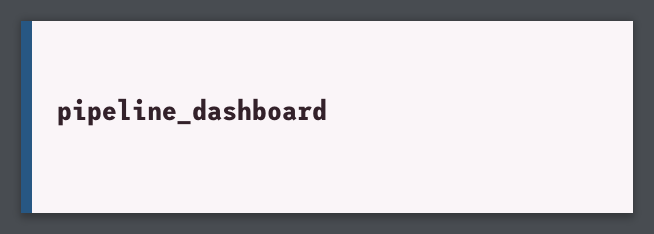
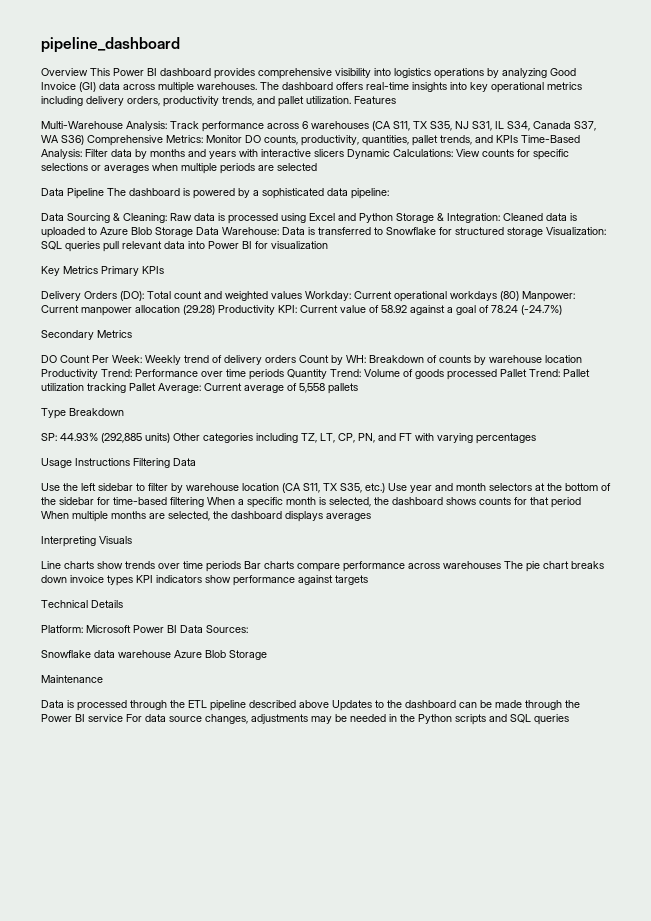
+ Overview This Power BI dashboard provides comprehensive visibility into logistics operations by analyzing Good Invoice (GI) data across multiple warehouses. The dashboard offers real-time insights into key operational metrics including delivery orders, productivity trends, and pallet utilization. Features
+ Multi-Warehouse Analysis: Track performance across 6 warehouses (CA S11, TX S35, NJ S31, IL S34, Canada S37, WA S36) Comprehensive Metrics: Monitor DO counts, productivity, quantities, pallet trends, and KPIs Time-Based Analysis: Filter data by months and years with interactive slicers Dynamic Calculations: View counts for specific selections or averages when multiple periods are selected
+ Data Pipeline The dashboard is powered by a sophisticated data pipeline:
+ Data Sourcing & Cleaning: Raw data is processed using Excel and Python Storage & Integration: Cleaned data is uploaded to Azure Blob Storage Data Warehouse: Data is transferred to Snowflake for structured storage Visualization: SQL queries pull relevant data into Power BI for visualization
+ Key Metrics Primary KPIs
+ Delivery Orders (DO): Total count and weighted values Workday: Current operational workdays (80) Manpower: Current manpower allocation (29.28) Productivity KPI: Current value of 58.92 against a goal of 78.24 (-24.7%)
+ Secondary Metrics
+ DO Count Per Week: Weekly trend of delivery orders Count by WH: Breakdown of counts by warehouse location Productivity Trend: Performance over time periods Quantity Trend: Volume of goods processed Pallet Trend: Pallet utilization tracking Pallet Average: Current average of 5,558 pallets
+ Type Breakdown
+ SP: 44.93% (292,885 units) Other categories including TZ, LT, CP, PN, and FT with varying percentages
+ Usage Instructions Filtering Data
+ Use the left sidebar to filter by warehouse location (CA S11, TX S35, etc.) Use year and month selectors at the bottom of the sidebar for time-based filtering When a specific month is selected, the dashboard shows counts for that period When multiple months are selected, the dashboard displays averages
+ Interpreting Visuals
+ Line charts show trends over time periods Bar charts compare performance across warehouses The pie chart breaks down invoice types KPI indicators show performance against targets
+ Technical Details
+ Platform: Microsoft Power BI Data Sources:
+ Snowflake data warehouse Azure Blob Storage
+ Maintenance
+ Data is processed through the ETL pipeline described above Updates to the dashboard can be made through the Power BI service For data source changes, adjustments may be needed in the Python scripts and SQL queries

